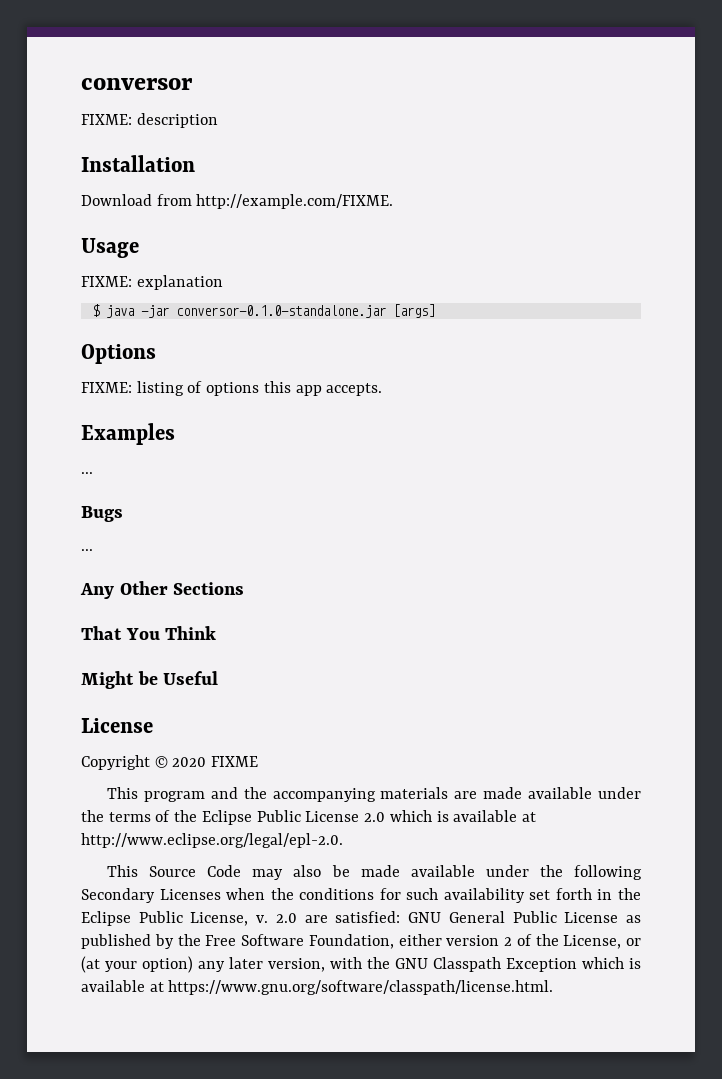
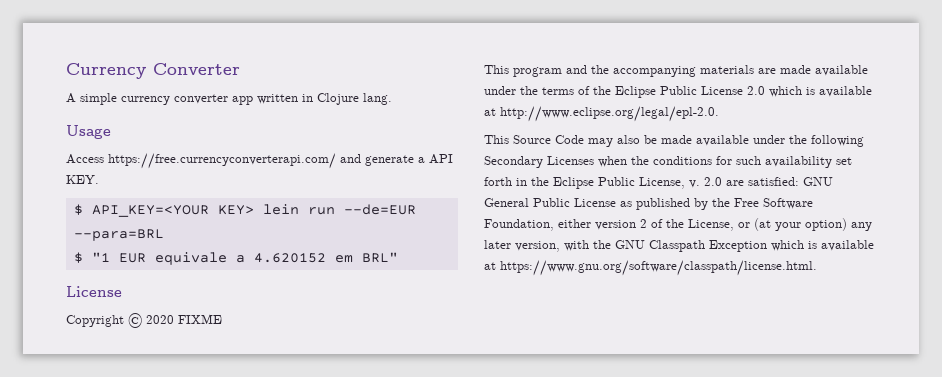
- conversor
- FIXME: description
- Installation
- Download from http://example.com/FIXME.
+ Currency Converter
+ A simple currency converter app written in Clojure lang.
  Usage
- FIXME: explanation
- $ java -jar conversor-0.1.0-standalone.jar [args]
- Options
- FIXME: listing of options this app accepts.
- Examples
- ...
- Bugs
- ...
- Any Other Sections
- That You Think
- Might be Useful
+ Access https://free.currencyconverterapi.com/ and generate a API KEY.
+ $ API_KEY=<YOUR KEY> lein run --de=EUR --para=BRL
+ $ "1 EUR equivale a 4.620152 em BRL"

